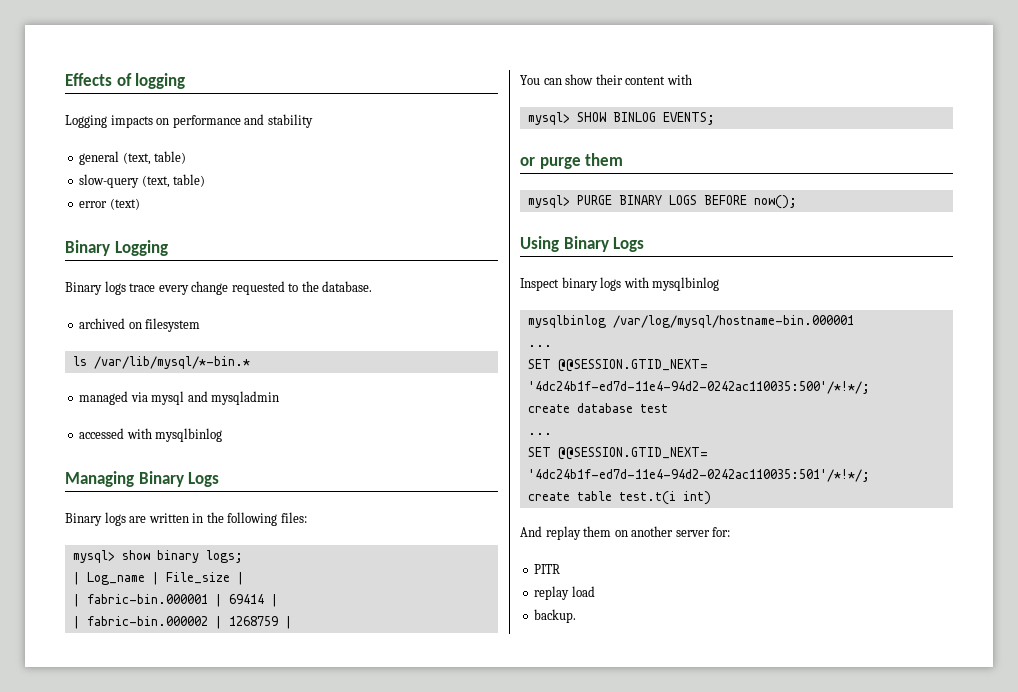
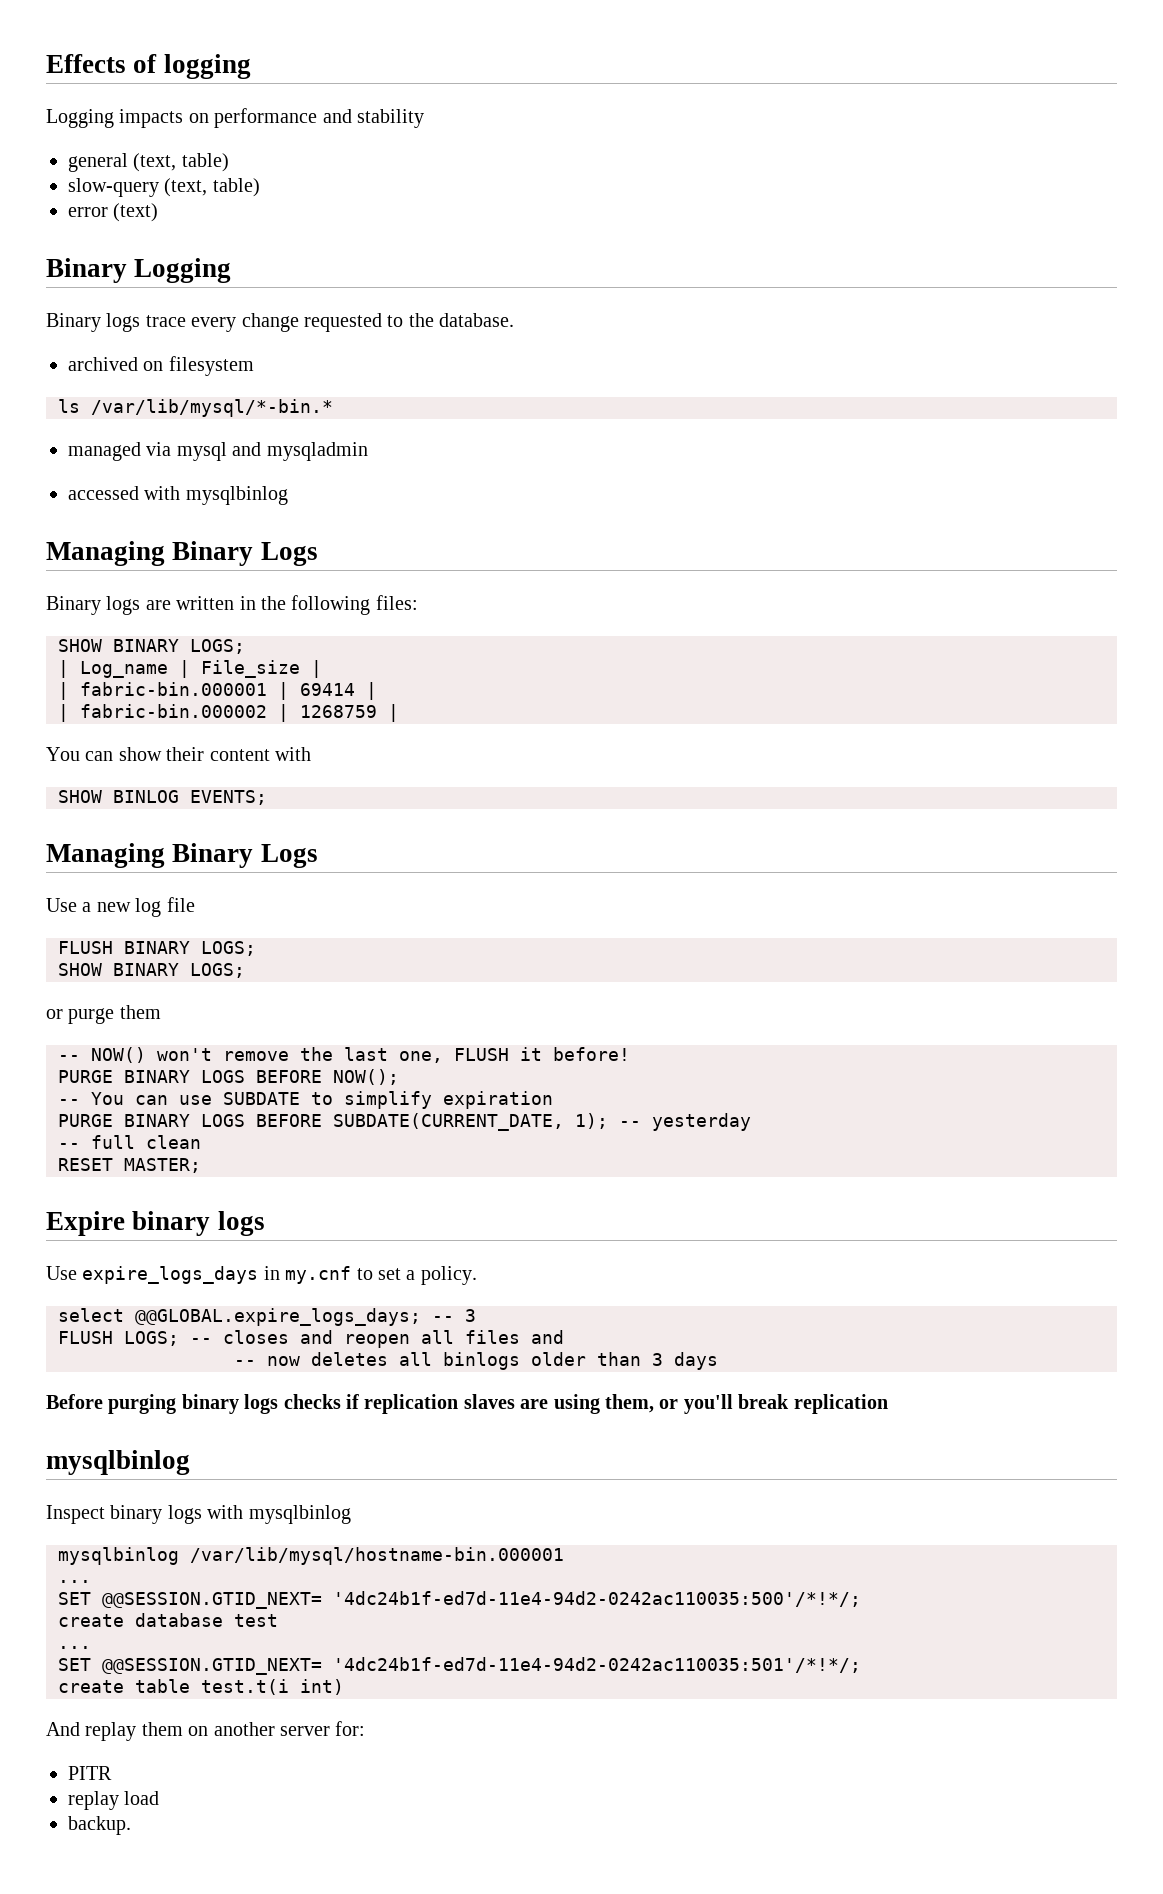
  Binary logs are written in the following files:
- mysql> show binary logs;
+ SHOW BINARY LOGS;
- mysql> SHOW BINLOG EVENTS;
+ SHOW BINLOG EVENTS;
+ Managing Binary Logs
+ Use a new log file
+ FLUSH BINARY LOGS;
+ SHOW BINARY LOGS;
  or purge them
- mysql> PURGE BINARY LOGS BEFORE now();
- Using Binary Logs
+ -- NOW() won't remove the last one, FLUSH it before!
+ PURGE BINARY LOGS BEFORE NOW();
+ -- You can use SUBDATE to simplify expiration
+ PURGE BINARY LOGS BEFORE SUBDATE(CURRENT_DATE, 1); -- yesterday
+ -- full clean
+ RESET MASTER;
+ Expire binary logs
+ Use expire_logs_days in my.cnf to set a policy.
+ select @@GLOBAL.expire_logs_days; -- 3
+ FLUSH LOGS; -- closes and reopen all files and
+ -- now deletes all binlogs older than 3 days
+ Before purging binary logs checks if replication slaves are using them, or you'll break replication
+ mysqlbinlog
- mysqlbinlog /var/log/mysql/hostname-bin.000001
+ mysqlbinlog /var/lib/mysql/hostname-bin.000001

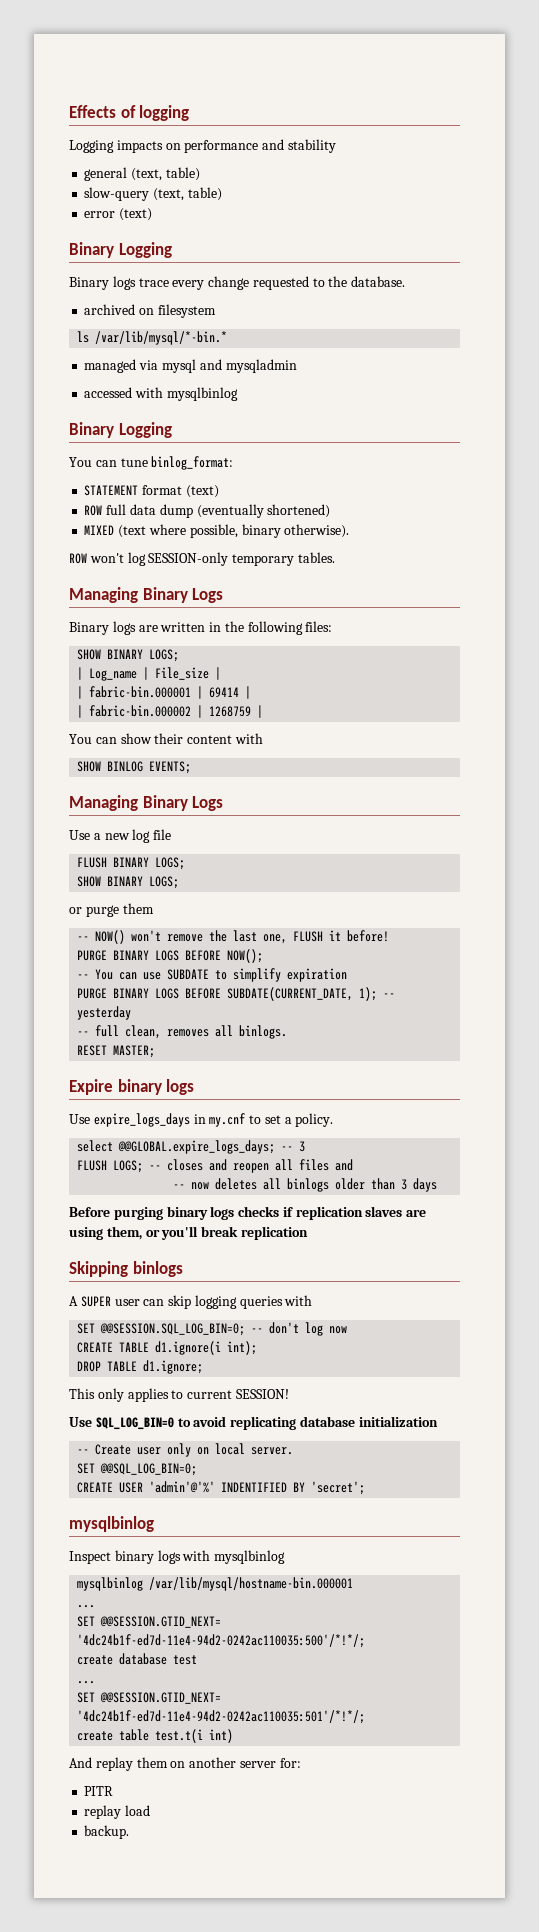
  accessed with mysqlbinlog
+ Binary Logging
+ You can tune binlog_format:
+ STATEMENT format (text)
+ ROW full data dump (eventually shortened)
+ MIXED (text where possible, binary otherwise).
+ ROW won't log SESSION-only temporary tables.
- -- full clean
+ -- full clean, removes all binlogs.
+ Skipping binlogs
+ A SUPER user can skip logging queries with
+ SET @@SESSION.SQL_LOG_BIN=0; -- don't log now
+ CREATE TABLE d1.ignore(i int);
+ DROP TABLE d1.ignore;
+ This only applies to current SESSION!
+ Use SQL_LOG_BIN=0 to avoid replicating database initialization
+ -- Create user only on local server.
+ SET @@SQL_LOG_BIN=0;
+ CREATE USER 'admin'@'%' INDENTIFIED BY 'secret';

